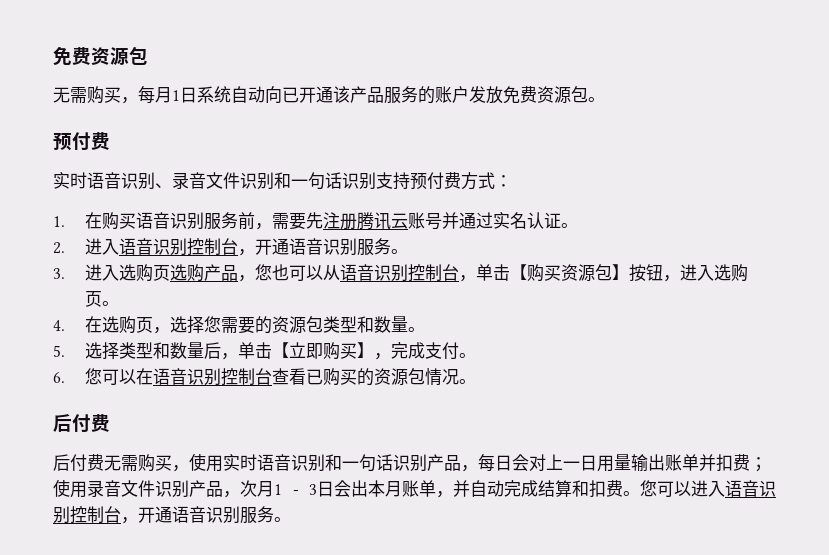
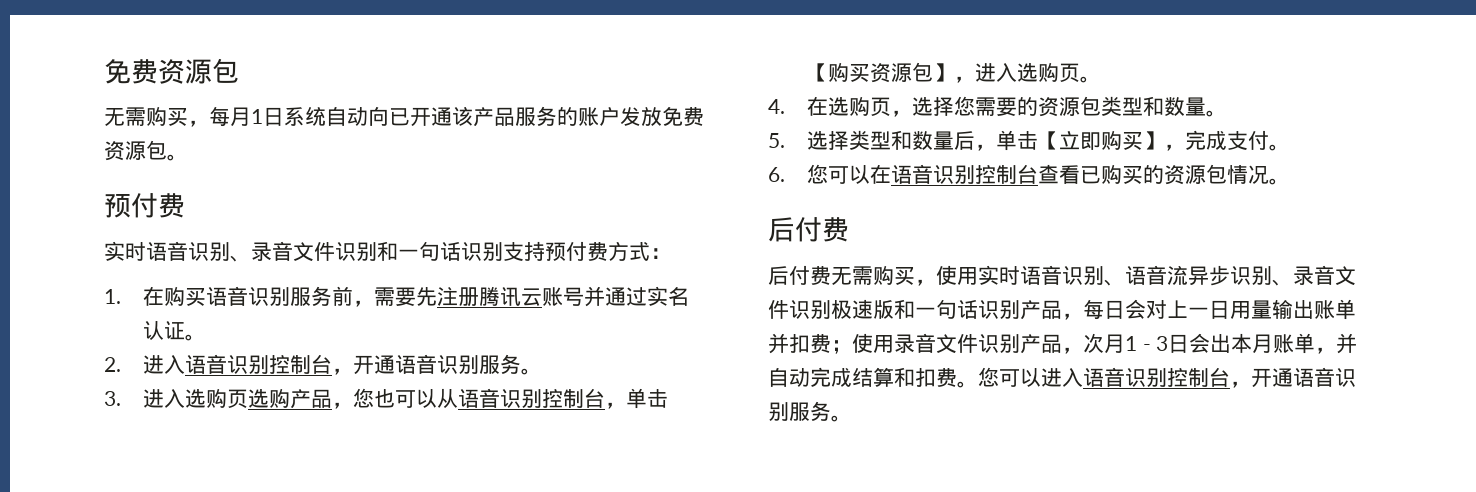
- 3.进入选购页选购产品，您也可以从语音识别控制台，单击【购买资源包】按钮，进入选购页。
+ 3.进入选购页选购产品，您也可以从语音识别控制台，单击【购买资源包】，进入选购页。
- 后付费无需购买，使用实时语音识别和一句话识别产品，每日会对上一日用量输出账单并扣费；使用录音文件识别产品，次月1 - 3日会出本月账单，并自动完成结算和扣费。
+ 后付费无需购买，使用实时语音识别、语音流异步识别、录音文件识别极速版和一句话识别产品，每日会对上一日用量输出账单并扣费；使用录音文件识别产品，次月1 - 3日会出本月账单，并自动完成结算和扣费。

